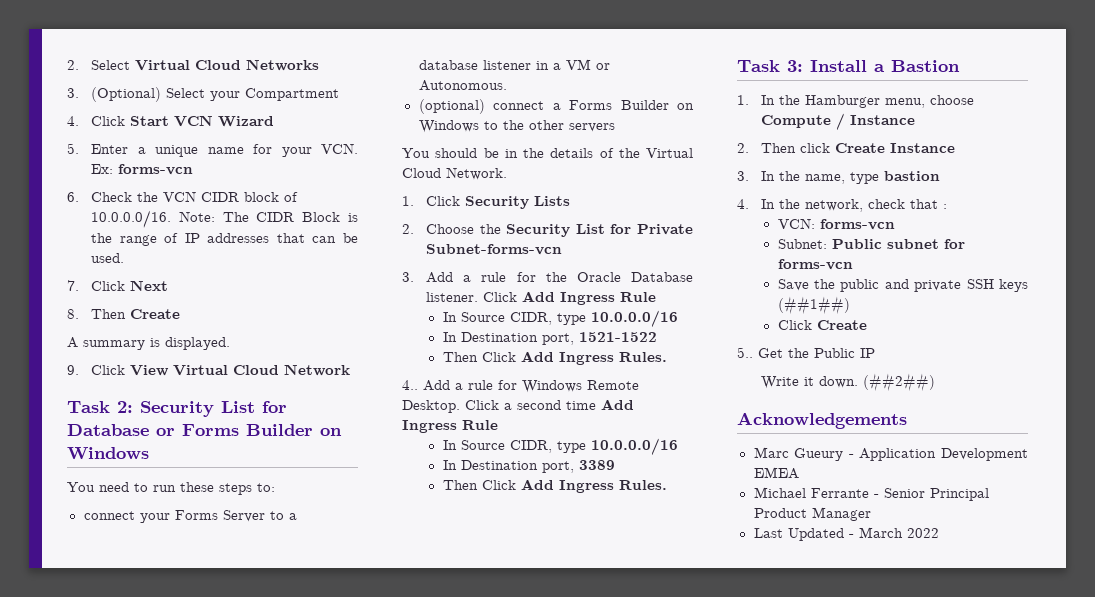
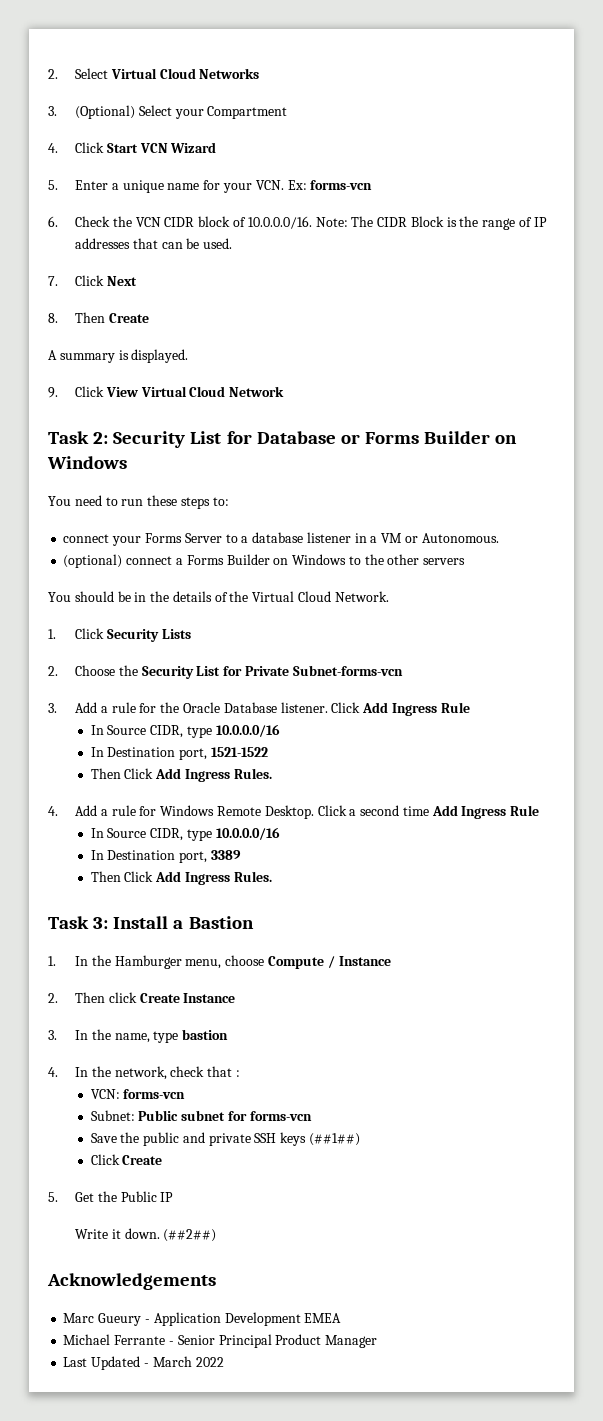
- 4.. Add a rule for Windows Remote Desktop.
+ 4. Add a rule for Windows Remote Desktop.
- 5.. Get the Public IP
+ 5. Get the Public IP

